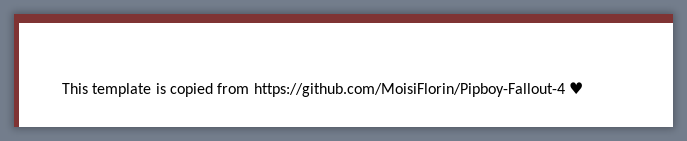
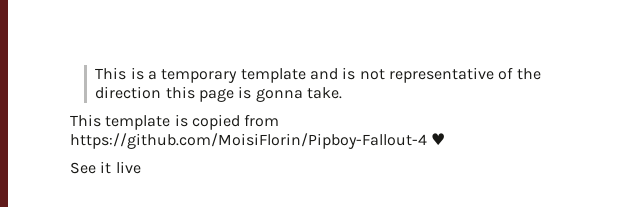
+ This is a temporary template and is not representative of the direction this page is gonna take.
+ See it live

